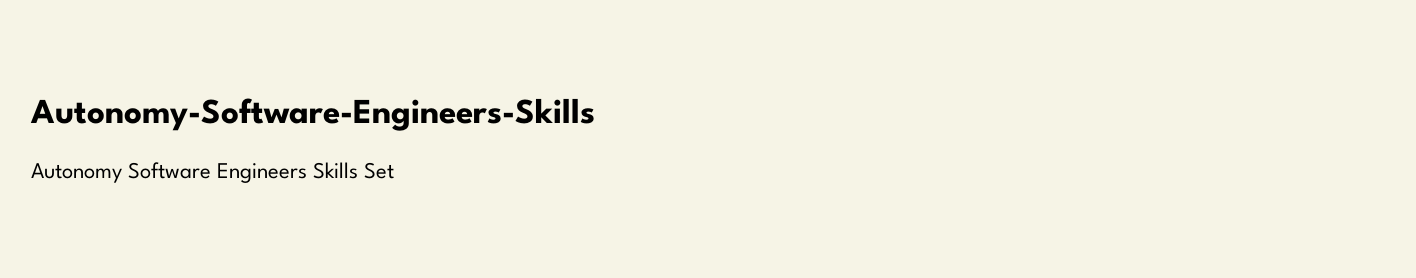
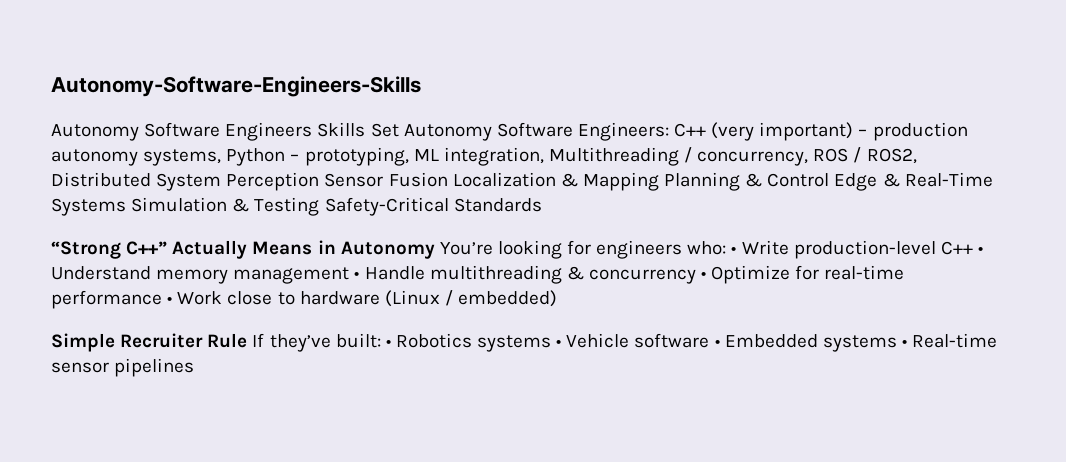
- Autonomy Software Engineers Skills Set
+ Autonomy Software Engineers Skills Set Autonomy Software Engineers: C++ (very important) – production autonomy systems, Python – prototyping, ML integration, Multithreading / concurrency, ROS / ROS2, Distributed System Perception Sensor Fusion Localization & Mapping Planning & Control Edge & Real-Time Systems Simulation & Testing Safety-Critical Standards
+ “Strong C++” Actually Means in Autonomy You’re looking for engineers who: • Write production-level C++ • Understand memory management • Handle multithreading & concurrency • Optimize for real-time performance • Work close to hardware (Linux / embedded)
+ Simple Recruiter Rule If they’ve built: • Robotics systems • Vehicle software • Embedded systems • Real-time sensor pipelines

